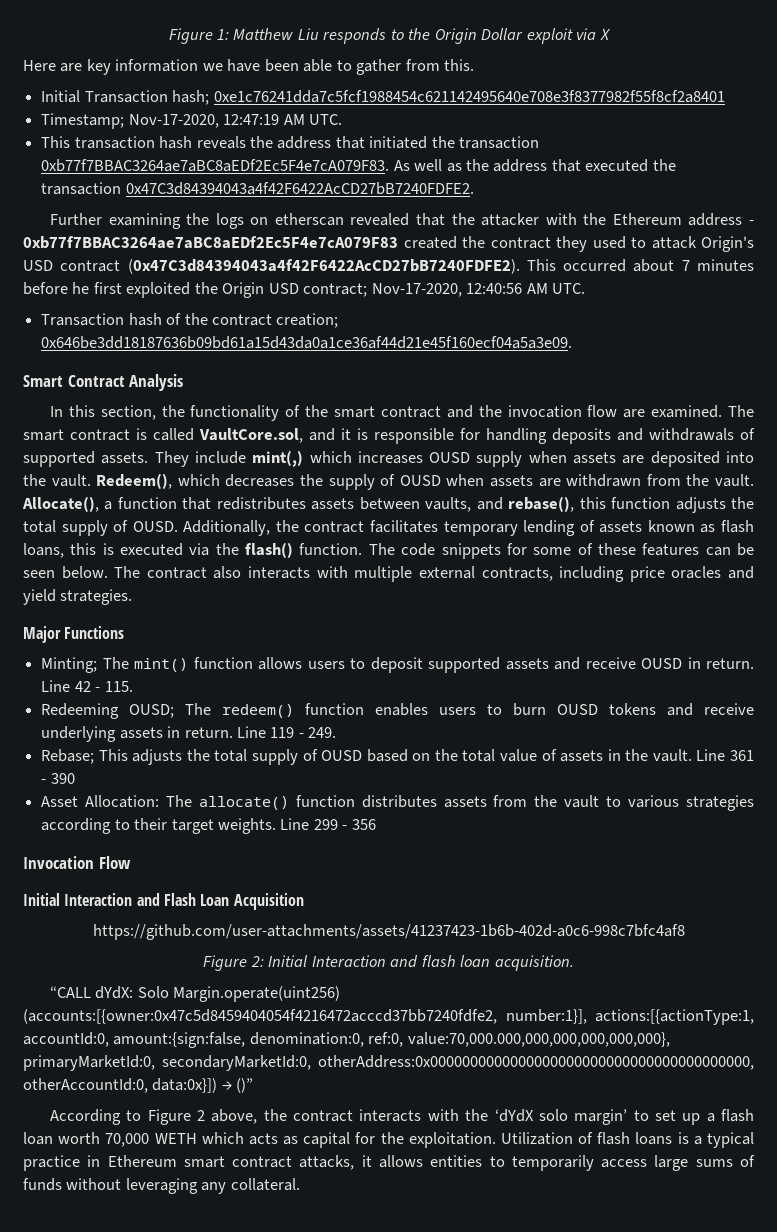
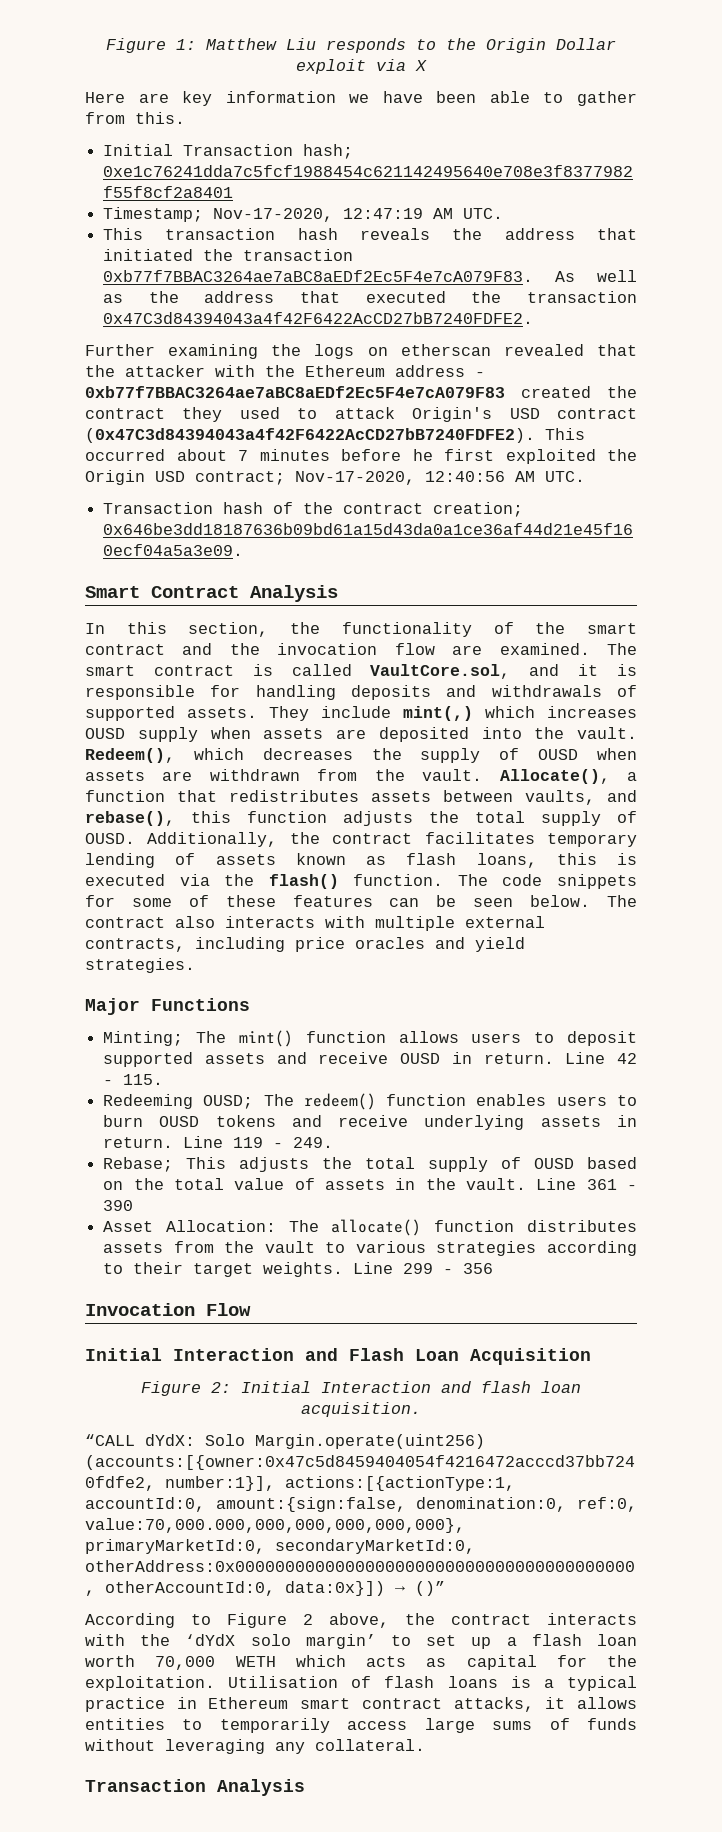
- https://github.com/user-attachments/assets/41237423-1b6b-402d-a0c6-998c7bfc4af8
- Utilization of flash loans is a typical practice in Ethereum smart contract attacks, it allows entities to temporarily access large sums of funds without leveraging any collateral.
+ Utilisation of flash loans is a typical practice in Ethereum smart contract attacks, it allows entities to temporarily access large sums of funds without leveraging any collateral.
+ Transaction Analysis

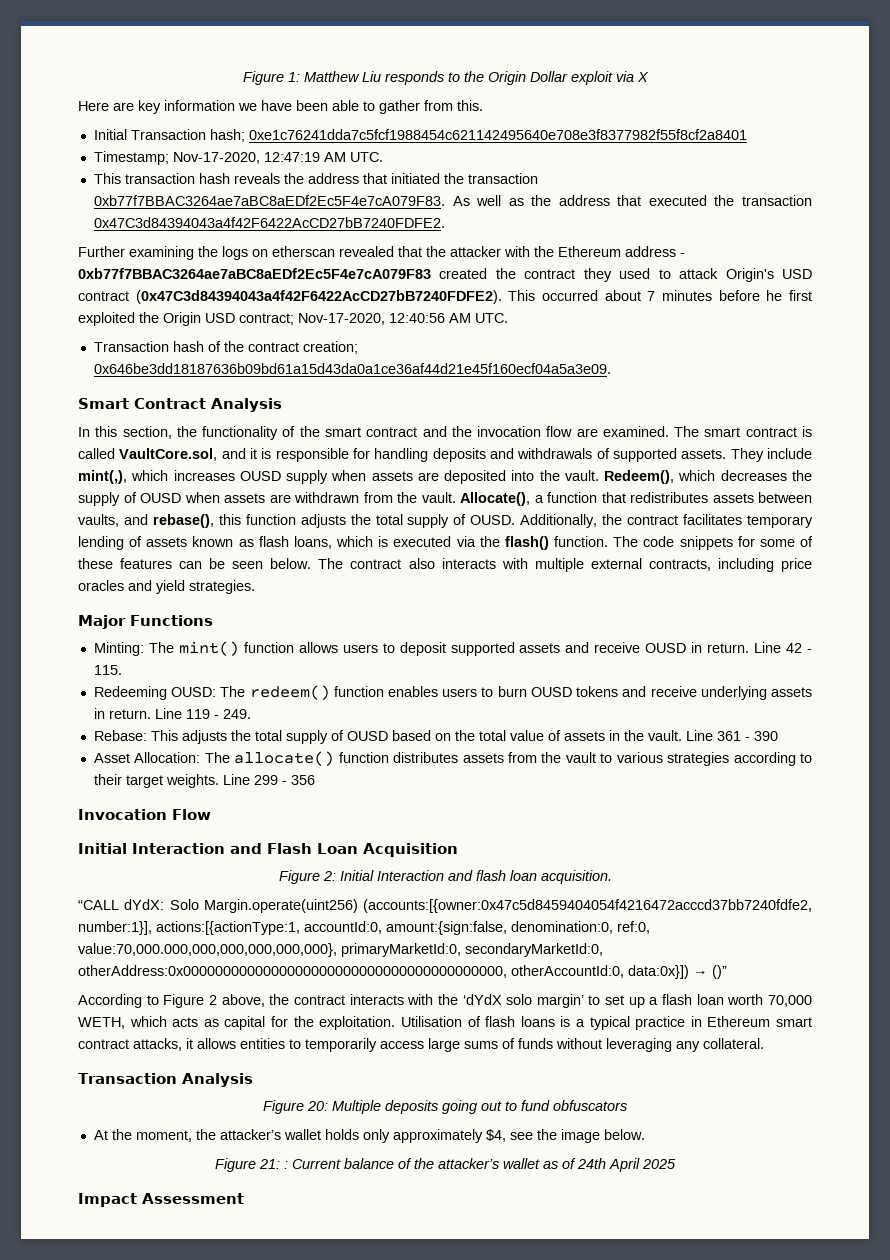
- They include mint(,) which increases OUSD supply when assets are deposited into the vault.
+ They include mint(,), which increases OUSD supply when assets are deposited into the vault.
- Additionally, the contract facilitates temporary lending of assets known as flash loans, this is executed via the flash() function.
+ Additionally, the contract facilitates temporary lending of assets known as flash loans, which is executed via the flash() function.
- Minting; The mint() function allows users to deposit supported assets and receive OUSD in return.
+ Minting: The mint() function allows users to deposit supported assets and receive OUSD in return.
- Redeeming OUSD; The redeem() function enables users to burn OUSD tokens and receive underlying assets in return.
+ Redeeming OUSD: The redeem() function enables users to burn OUSD tokens and receive underlying assets in return.
- Rebase; This adjusts the total supply of OUSD based on the total value of assets in the vault.
+ Rebase: This adjusts the total supply of OUSD based on the total value of assets in the vault.
- According to Figure 2 above, the contract interacts with the ‘dYdX solo margin’ to set up a flash loan worth 70,000 WETH which acts as capital for the exploitation.
+ According to Figure 2 above, the contract interacts with the ‘dYdX solo margin’ to set up a flash loan worth 70,000 WETH, which acts as capital for the exploitation.
+ Figure 20: Multiple deposits going out to fund obfuscators
+ At the moment, the attacker’s wallet holds only approximately $4, see the image below.
+ Figure 21: : Current balance of the attacker’s wallet as of 24th April 2025
+ Impact Assessment

